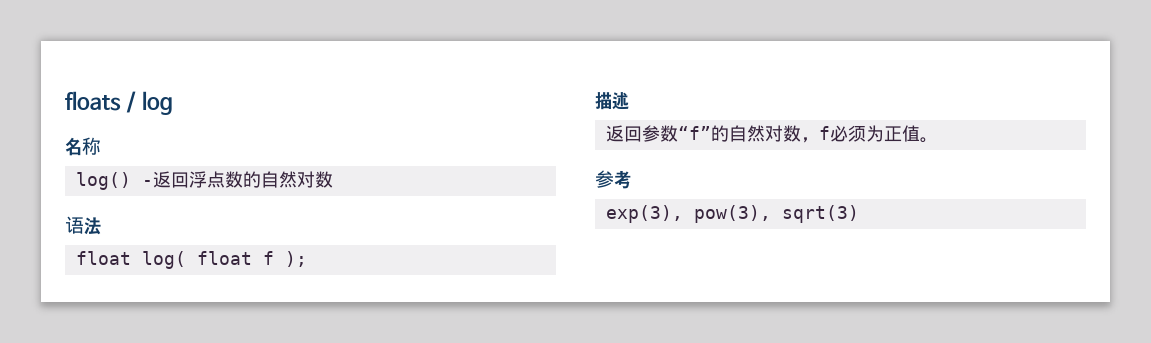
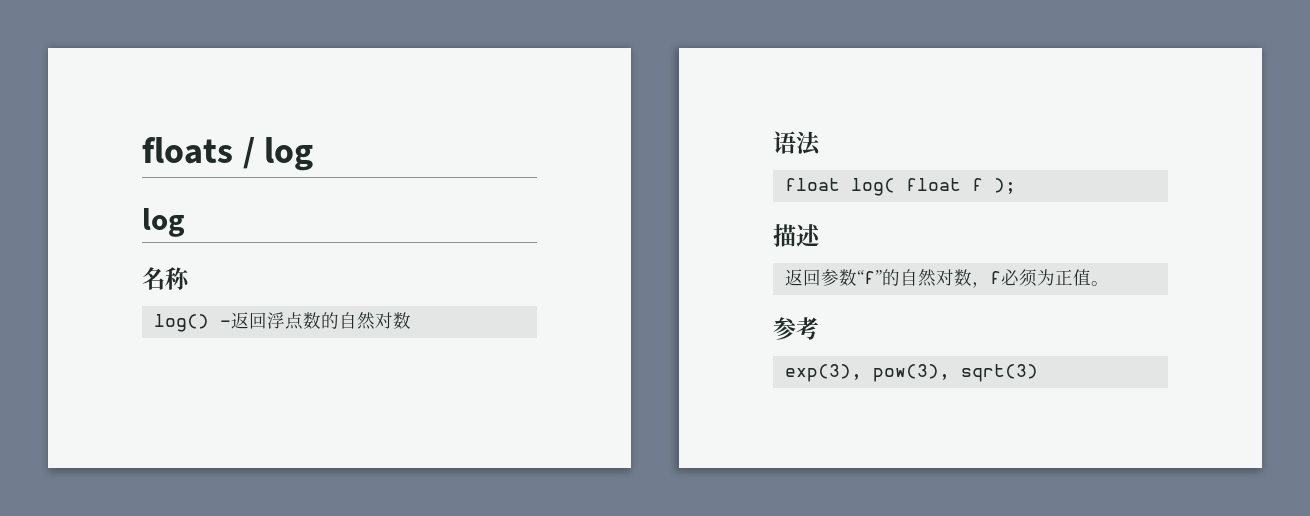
  floats / log
+ log

